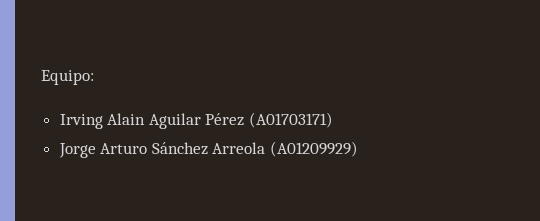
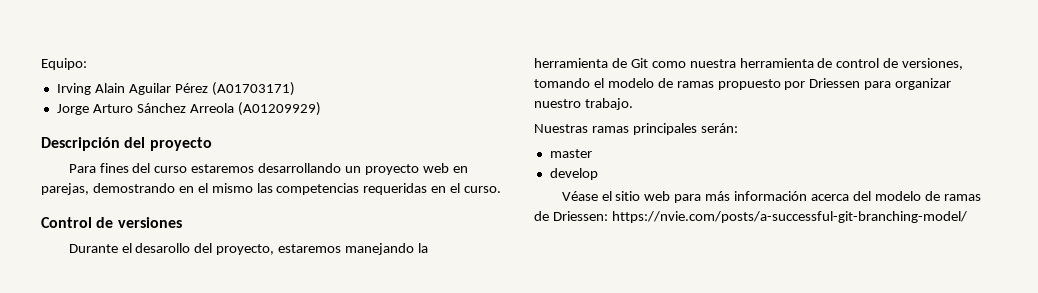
+ Descripción del proyecto
+ Para fines del curso estaremos desarrollando un proyecto web en parejas, demostrando en el mismo las competencias requeridas en el curso.
+ Control de versiones
+ Durante el desarollo del proyecto, estaremos manejando la herramienta de Git como nuestra herramienta de control de versiones, tomando el modelo de ramas propuesto por Driessen para organizar nuestro trabajo.
+ Nuestras ramas principales serán:
+ master
+ develop
+ Véase el sitio web para más información acerca del modelo de ramas de Driessen: https://nvie.com/posts/a-successful-git-branching-model/

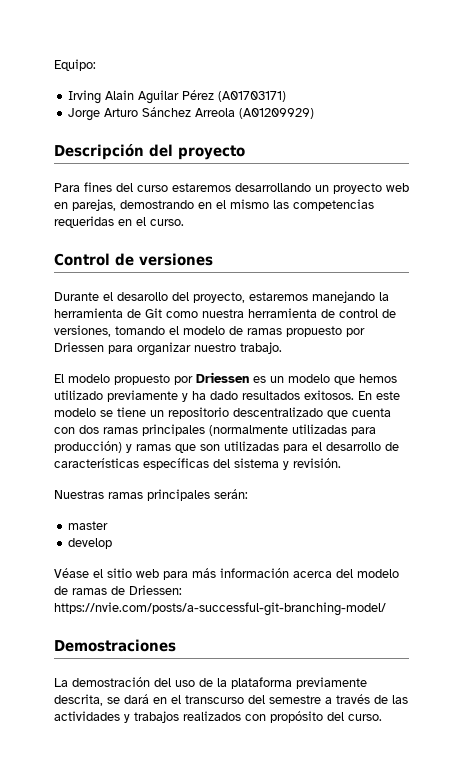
+ El modelo propuesto por Driessen es un modelo que hemos utilizado previamente y ha dado resultados exitosos. En este modelo se tiene un repositorio descentralizado que cuenta con dos ramas principales (normalmente utilizadas para producción) y ramas que son utilizadas para el desarrollo de características específicas del sistema y revisión.
+ Demostraciones
+ La demostración del uso de la plataforma previamente descrita, se dará en el transcurso del semestre a través de las actividades y trabajos realizados con propósito del curso.

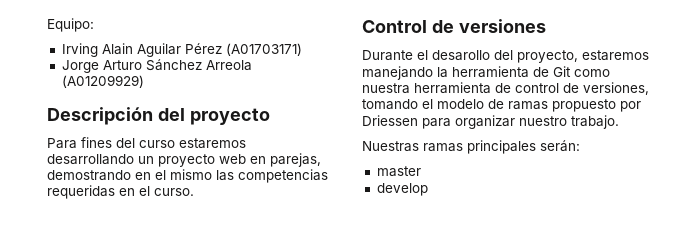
- El modelo propuesto por Driessen es un modelo que hemos utilizado previamente y ha dado resultados exitosos. En este modelo se tiene un repositorio descentralizado que cuenta con dos ramas principales (normalmente utilizadas para producción) y ramas que son utilizadas para el desarrollo de características específicas del sistema y revisión.
- Véase el sitio web para más información acerca del modelo de ramas de Driessen: https://nvie.com/posts/a-successful-git-branching-model/
- Demostraciones
- La demostración del uso de la plataforma previamente descrita, se dará en el transcurso del semestre a través de las actividades y trabajos realizados con propósito del curso.

